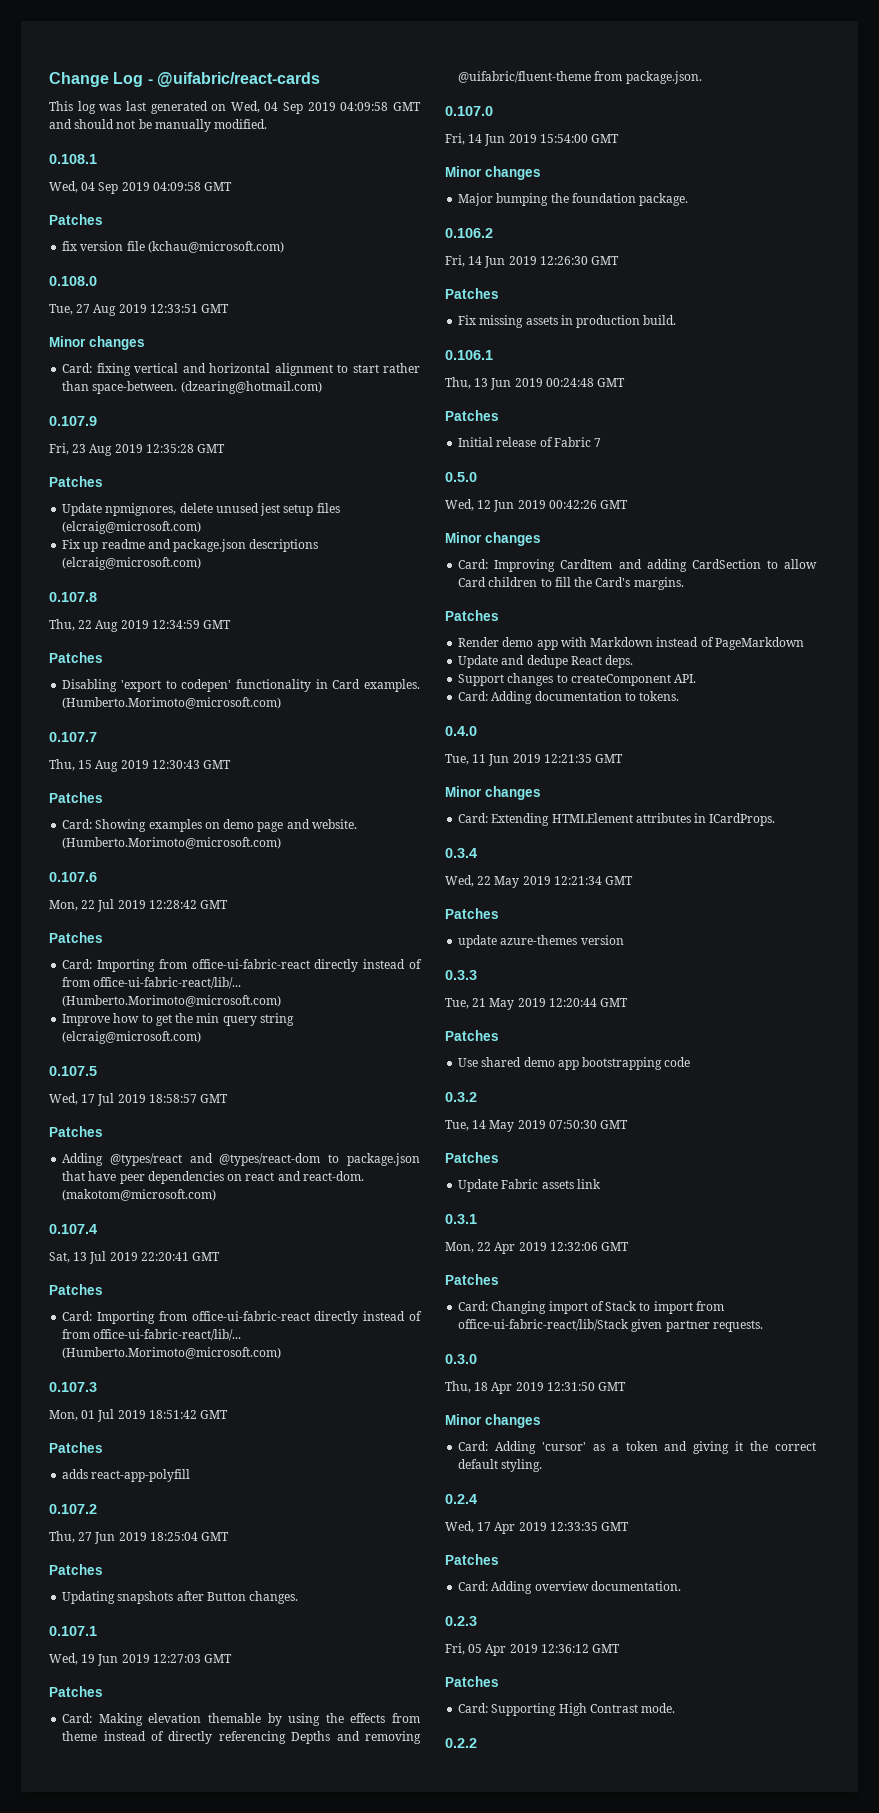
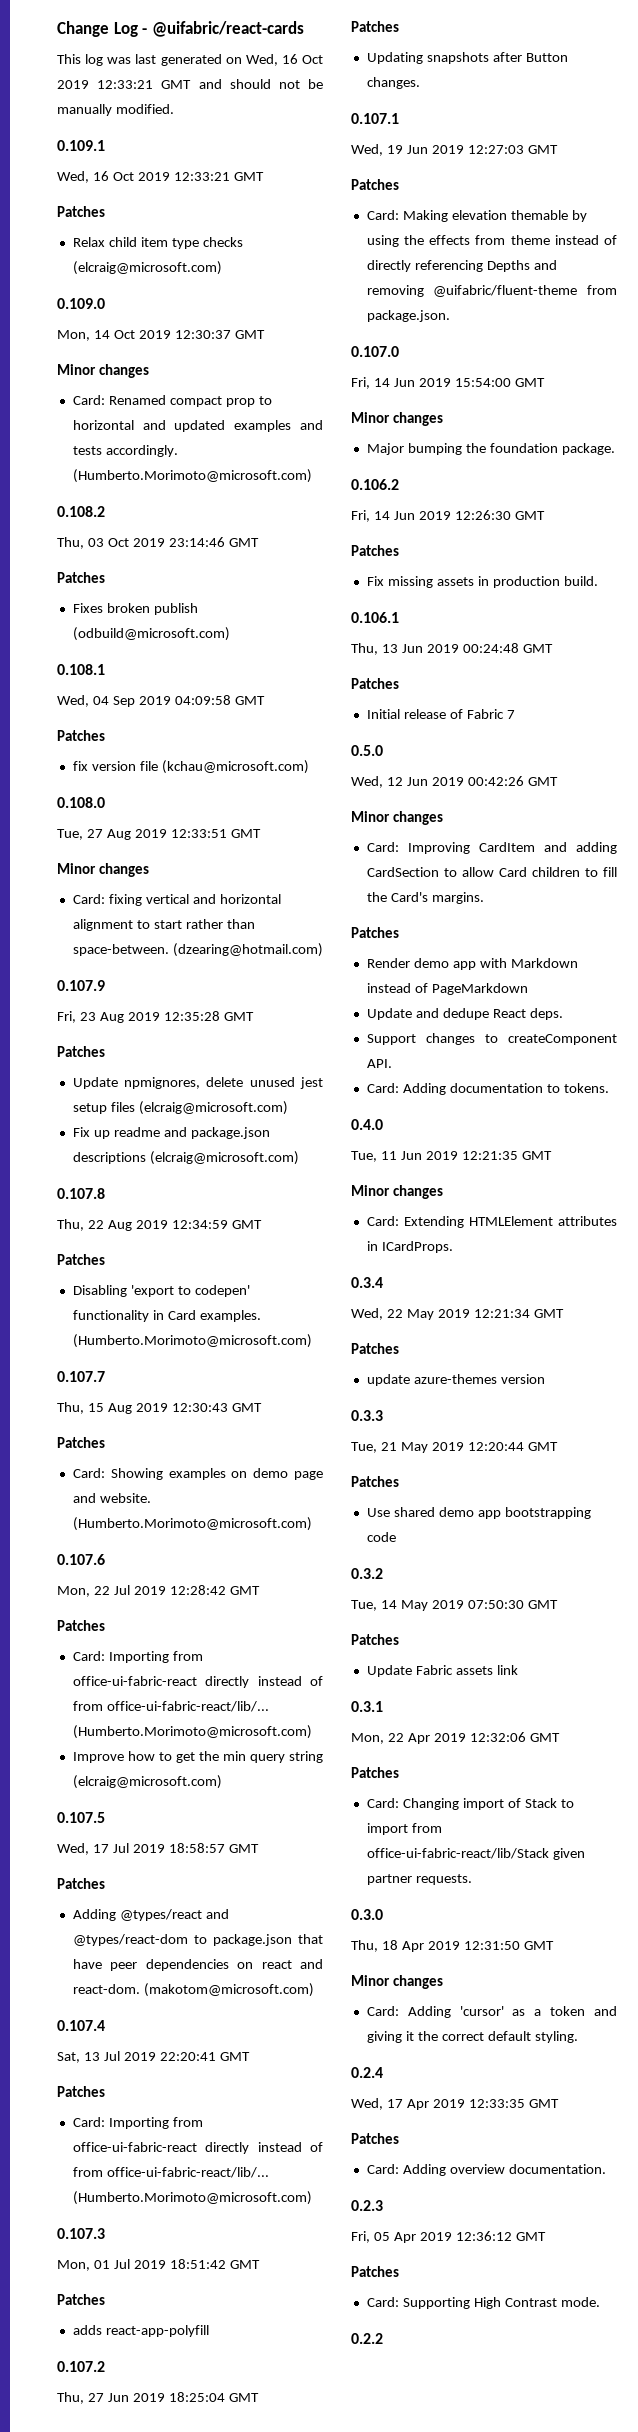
- This log was last generated on Wed, 04 Sep 2019 04:09:58 GMT and should not be manually modified.
+ This log was last generated on Wed, 16 Oct 2019 12:33:21 GMT and should not be manually modified.
+ 0.109.1
+ Wed, 16 Oct 2019 12:33:21 GMT
+ Patches
+ Relax child item type checks (elcraig@microsoft.com)
+ 0.109.0
+ Mon, 14 Oct 2019 12:30:37 GMT
+ Minor changes
+ Card: Renamed compact prop to horizontal and updated examples and tests accordingly. (Humberto.Morimoto@microsoft.com)
+ 0.108.2
+ Thu, 03 Oct 2019 23:14:46 GMT
+ Patches
+ Fixes broken publish (odbuild@microsoft.com)

